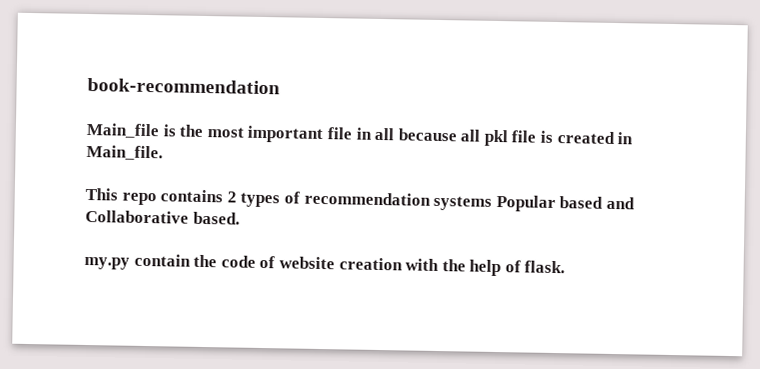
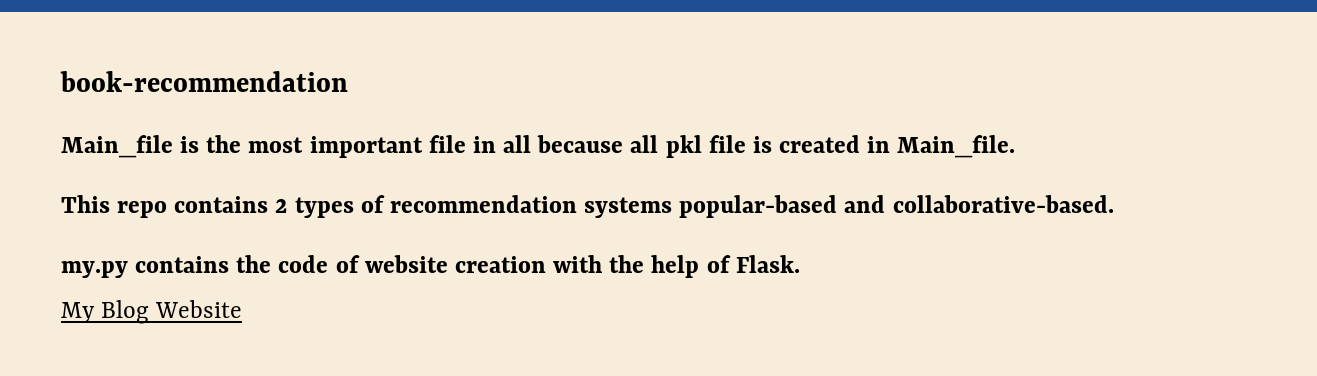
- This repo contains 2 types of recommendation systems Popular based and Collaborative based.
+ This repo contains 2 types of recommendation systems popular-based and collaborative-based.
- my.py contain the code of website creation with the help of flask.
+ my.py contains the code of website creation with the help of Flask.
+ My Blog Website

